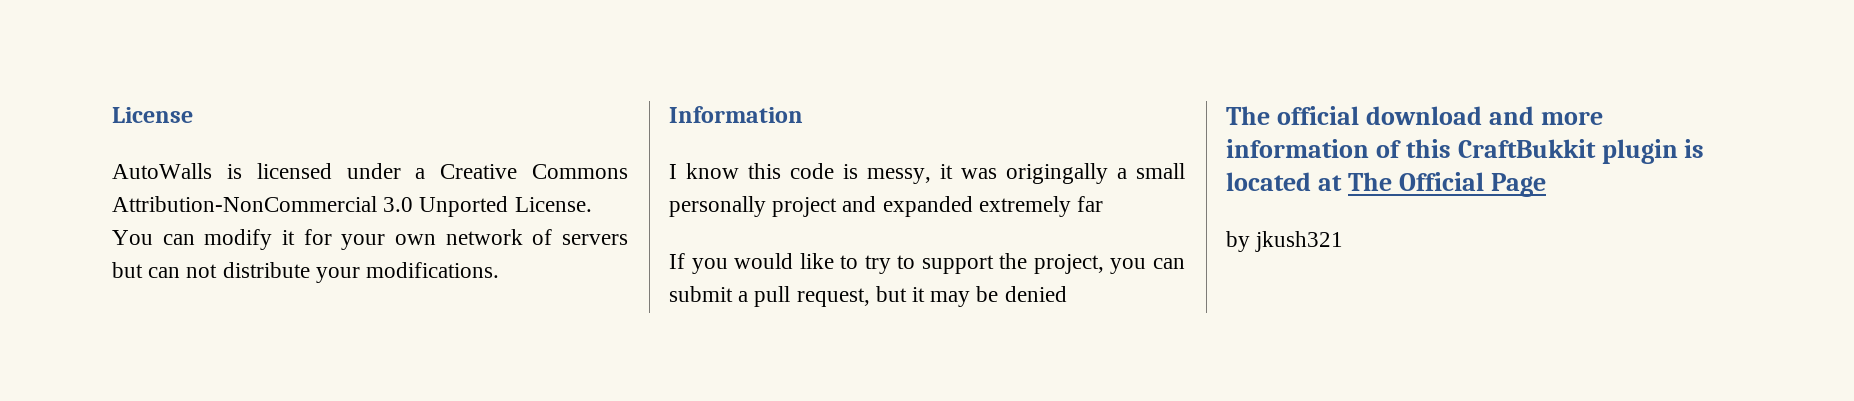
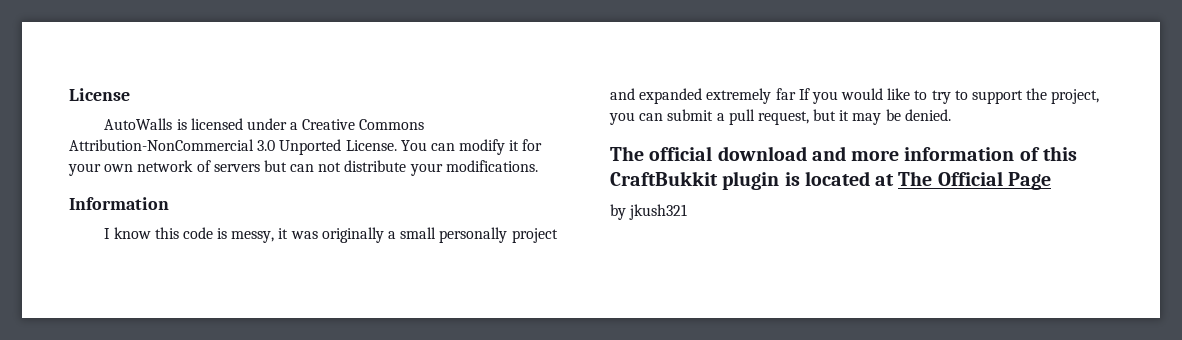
- I know this code is messy, it was origingally a small personally project and expanded extremely far
- If you would like to try to support the project, you can submit a pull request, but it may be denied
+ I know this code is messy, it was originally a small personally project and expanded extremely far If you would like to try to support the project, you can submit a pull request, but it may be denied.

